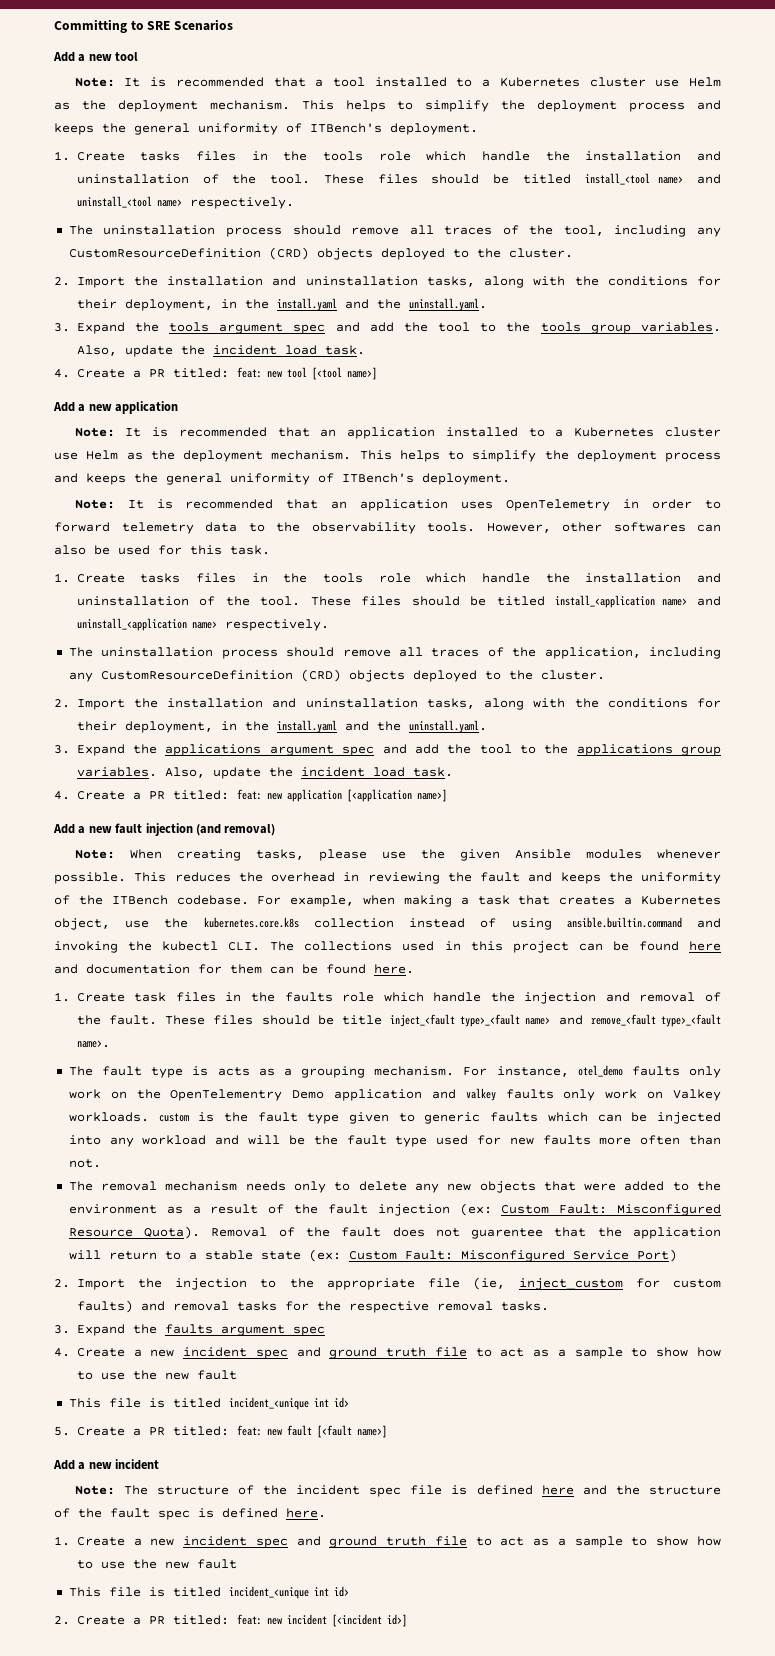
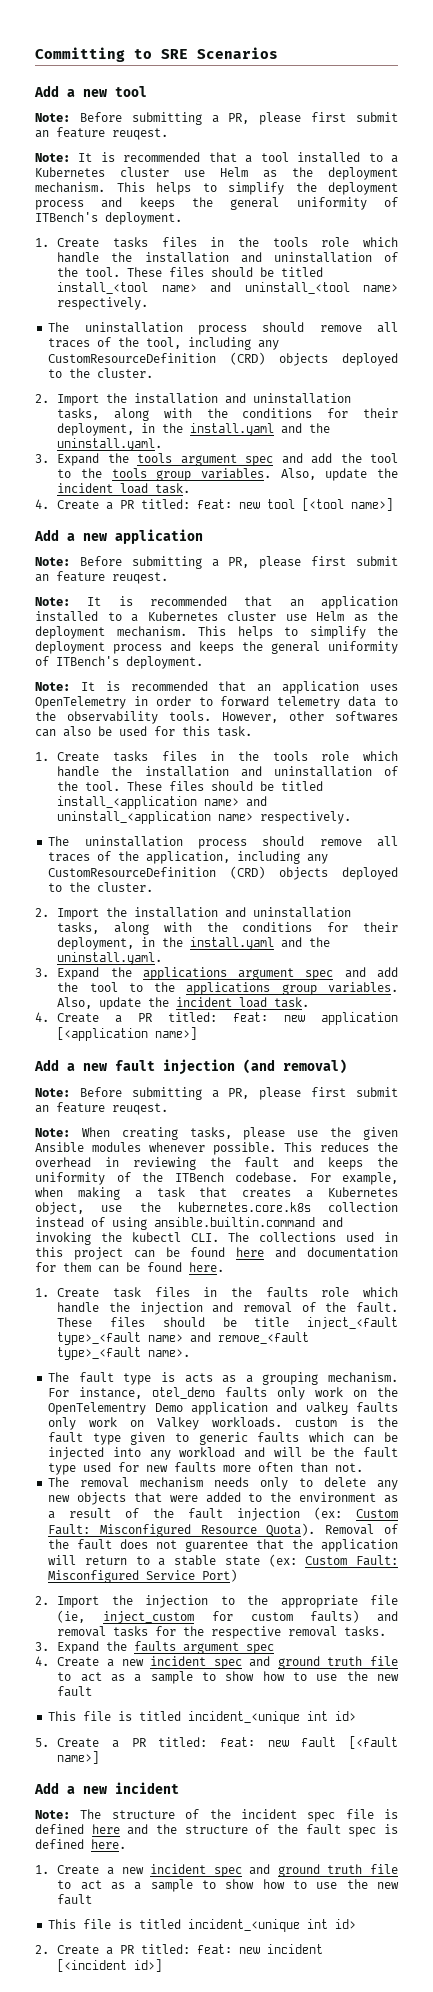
  Add a new tool
+ Note: Before submitting a PR, please first submit an feature reuqest.
  Add a new application
+ Note: Before submitting a PR, please first submit an feature reuqest.
  Add a new fault injection (and removal)
+ Note: Before submitting a PR, please first submit an feature reuqest.

